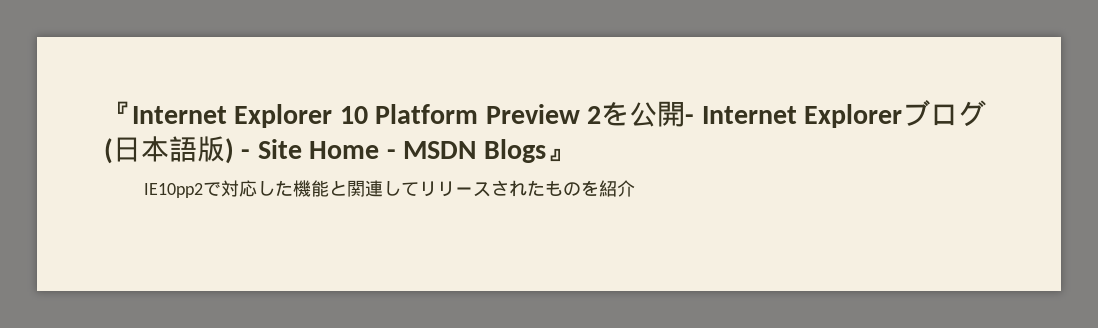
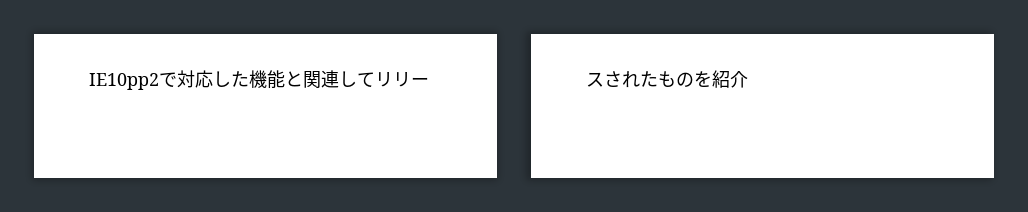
- 『Internet Explorer 10 Platform Preview 2を公開- Internet Explorerブログ(日本語版) - Site Home - MSDN Blogs』

